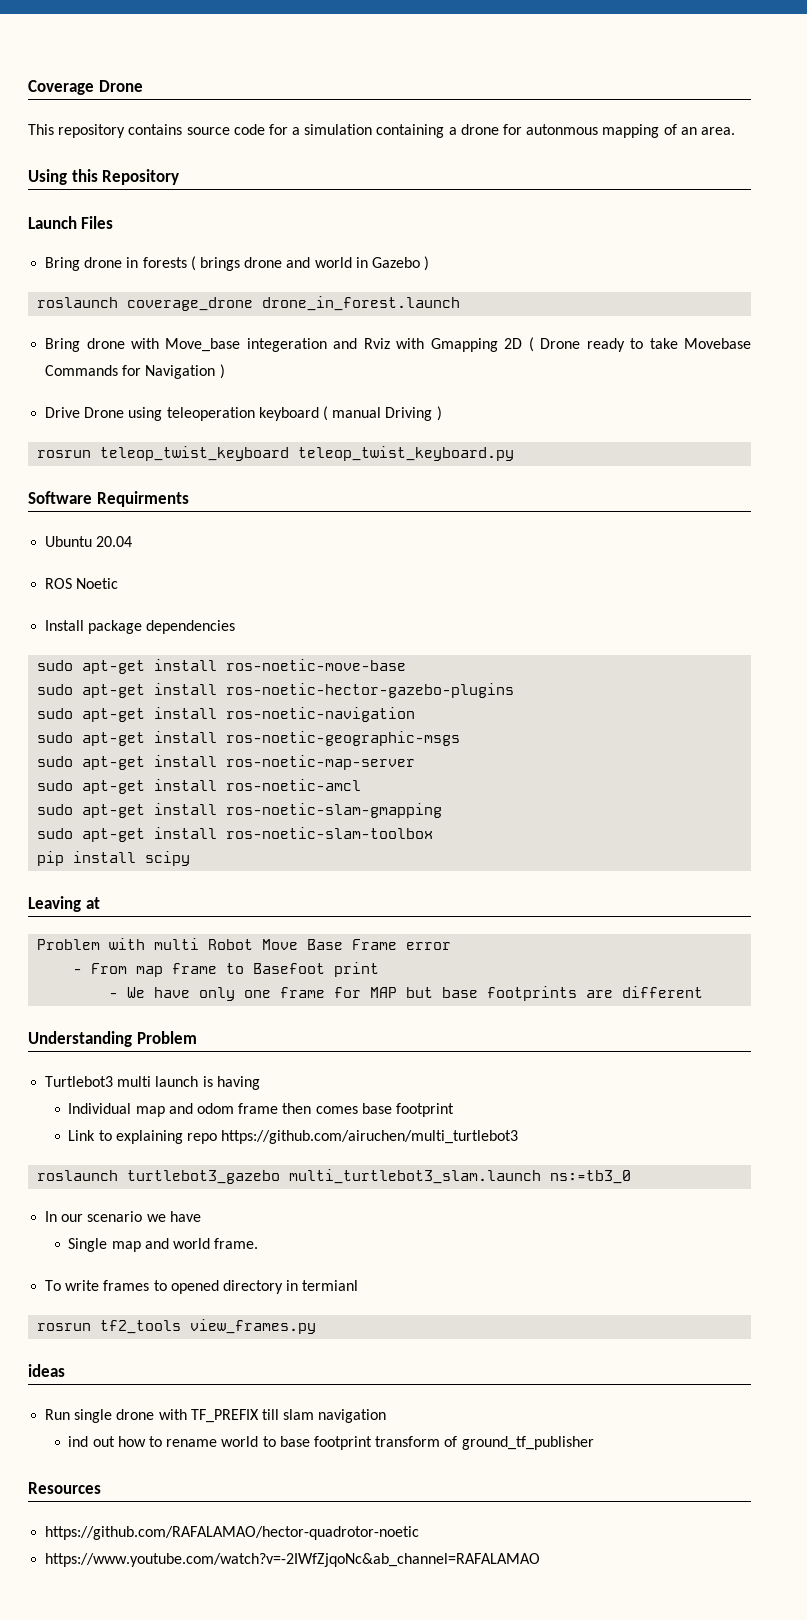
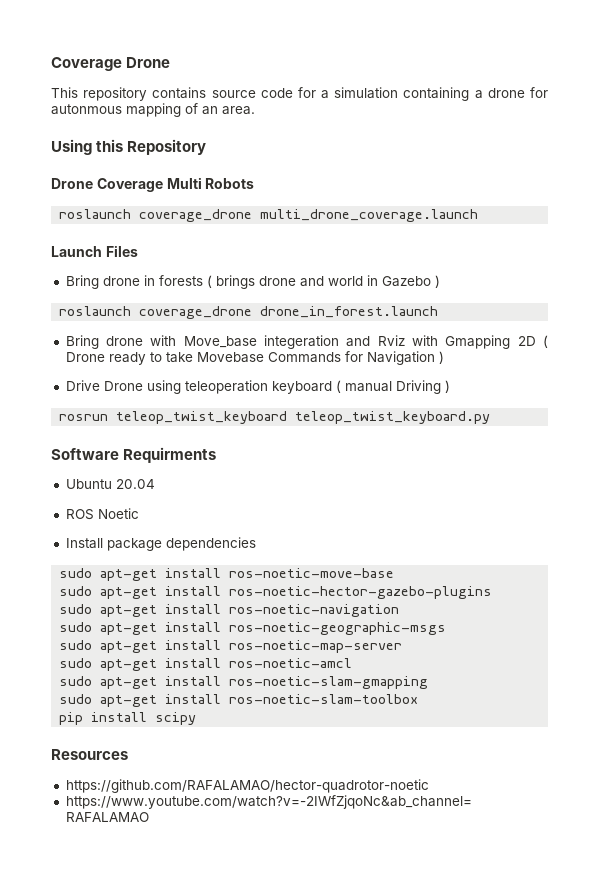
+ Drone Coverage Multi Robots
+ roslaunch coverage_drone multi_drone_coverage.launch
- Leaving at
- Problem with multi Robot Move Base Frame error
- - From map frame to Basefoot print
- - We have only one frame for MAP but base footprints are different
- Understanding Problem
- Turtlebot3 multi launch is having
- Individual map and odom frame then comes base footprint
- Link to explaining repo https://github.com/airuchen/multi_turtlebot3
- roslaunch turtlebot3_gazebo multi_turtlebot3_slam.launch ns:=tb3_0
- In our scenario we have
- Single map and world frame.
- To write frames to opened directory in termianl
- rosrun tf2_tools view_frames.py
- ideas
- Run single drone with TF_PREFIX till slam navigation
- ind out how to rename world to base footprint transform of ground_tf_publisher

